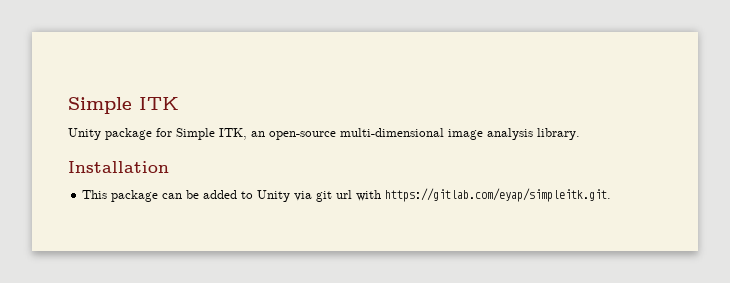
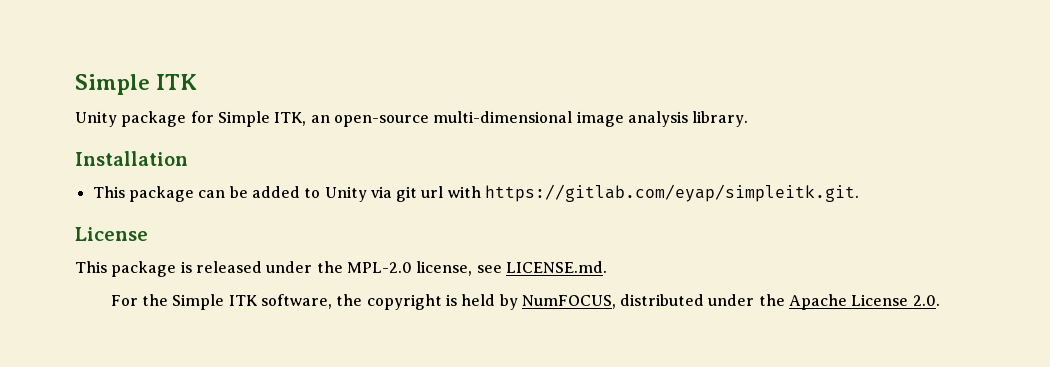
  This package can be added to Unity via git url with https://gitlab.com/eyap/simpleitk.git.
+ License
+ This package is released under the MPL-2.0 license, see LICENSE.md.
+ For the Simple ITK software, the copyright is held by NumFOCUS, distributed under the Apache License 2.0.

